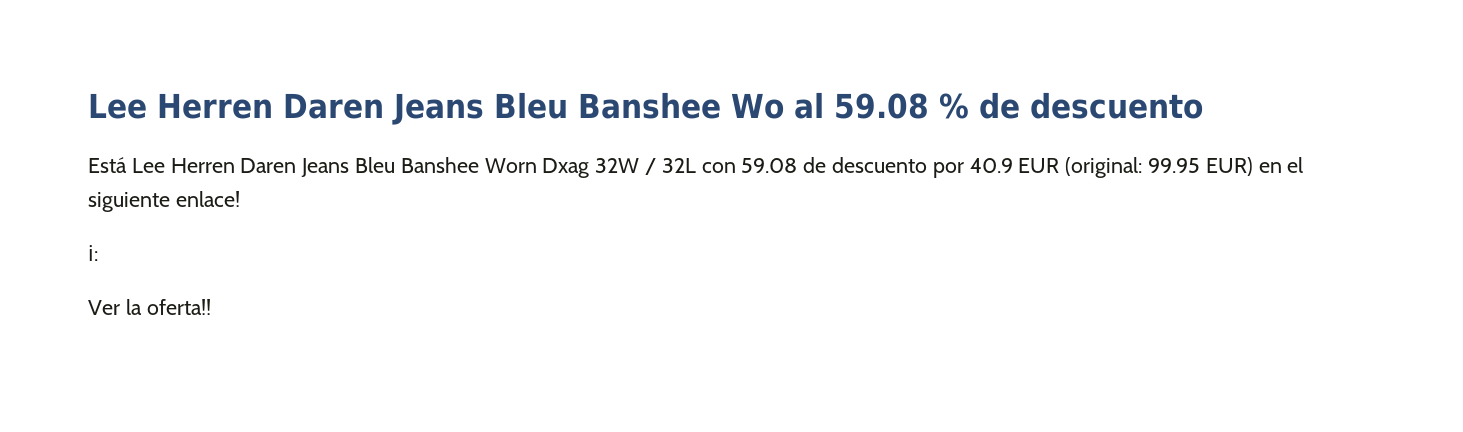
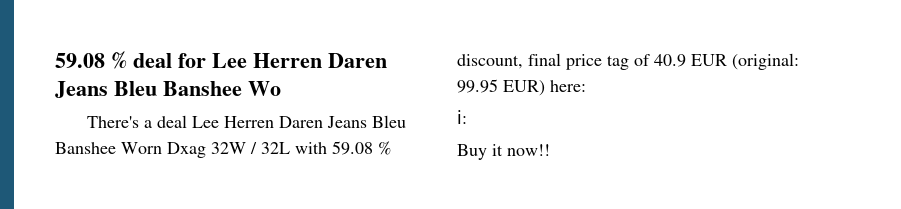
- Lee Herren Daren Jeans Bleu Banshee Wo al 59.08 % de descuento
- Está Lee Herren Daren Jeans Bleu Banshee Worn Dxag 32W / 32L con 59.08 de descuento por 40.9 EUR (original: 99.95 EUR) en el siguiente enlace!
+ 59.08 % deal for Lee Herren Daren Jeans Bleu Banshee Wo
+ There's a deal Lee Herren Daren Jeans Bleu Banshee Worn Dxag 32W / 32L with 59.08 % discount, final price tag of 40.9 EUR (original: 99.95 EUR) here:
  ℹ:
- Ver la oferta!!
+ Buy it now!!

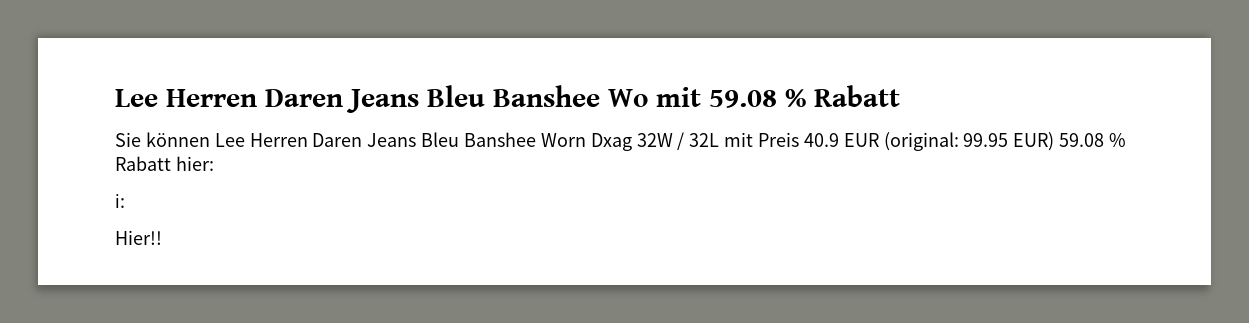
- 59.08 % deal for Lee Herren Daren Jeans Bleu Banshee Wo
- There's a deal Lee Herren Daren Jeans Bleu Banshee Worn Dxag 32W / 32L with 59.08 % discount, final price tag of 40.9 EUR (original: 99.95 EUR) here:
+ Lee Herren Daren Jeans Bleu Banshee Wo mit 59.08 % Rabatt
+ Sie können Lee Herren Daren Jeans Bleu Banshee Worn Dxag 32W / 32L mit Preis 40.9 EUR (original: 99.95 EUR) 59.08 % Rabatt hier:
  ℹ:
- Buy it now!!
+ Hier!!

